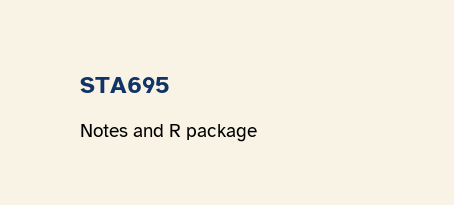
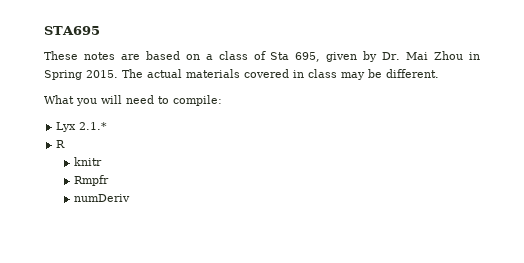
- Notes and R package
+ These notes are based on a class of Sta 695, given by Dr. Mai Zhou in Spring 2015. The actual materials covered in class may be different.
+ What you will need to compile:
+ Lyx 2.1.*
+ R
+ knitr
+ Rmpfr
+ numDeriv

